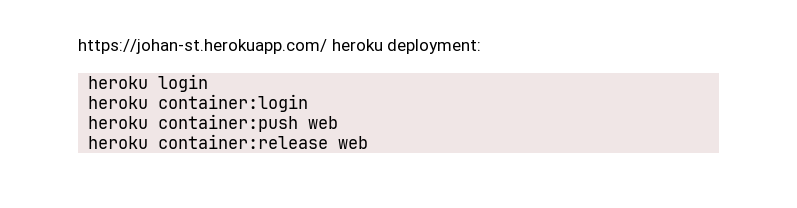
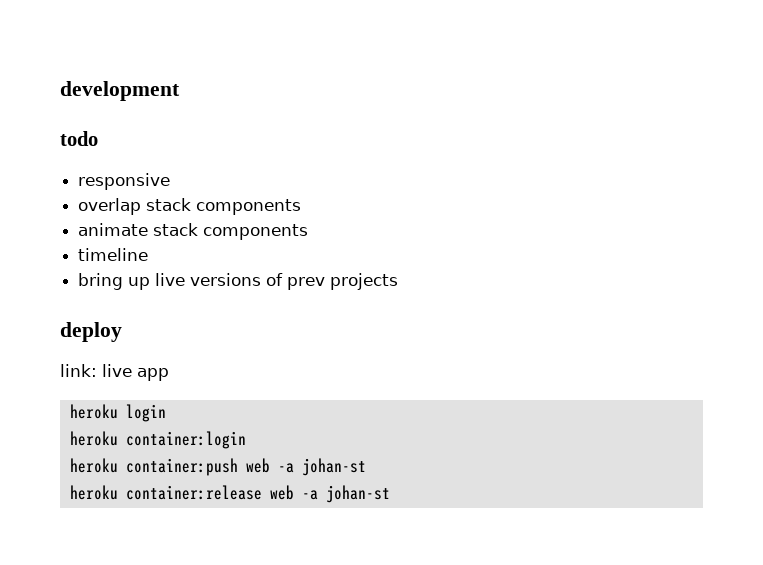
- https://johan-st.herokuapp.com/ heroku deployment:
+ development
+ todo
+ responsive
+ overlap stack components
+ animate stack components
+ timeline
+ bring up live versions of prev projects
+ deploy
+ link: live app
- heroku container:push web
+ heroku container:push web -a johan-st
- heroku container:release web
+ heroku container:release web -a johan-st

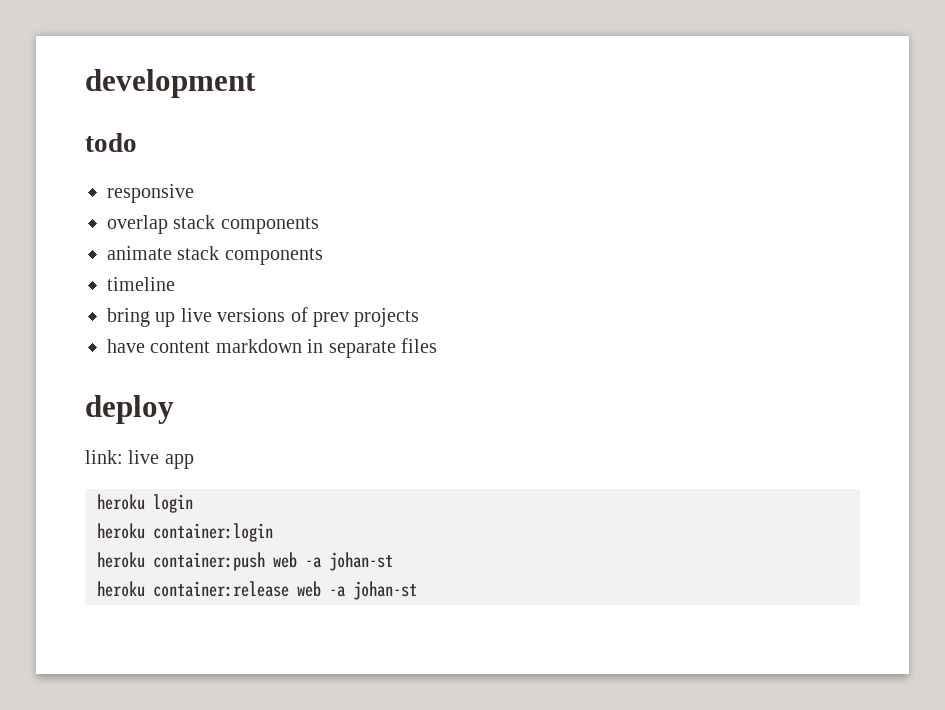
+ have content markdown in separate files

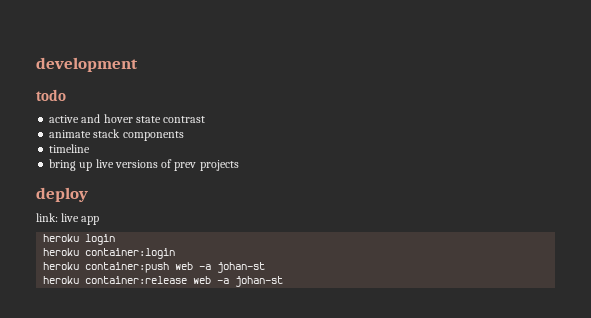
- responsive
- overlap stack components
+ active and hover state contrast
- have content markdown in separate files

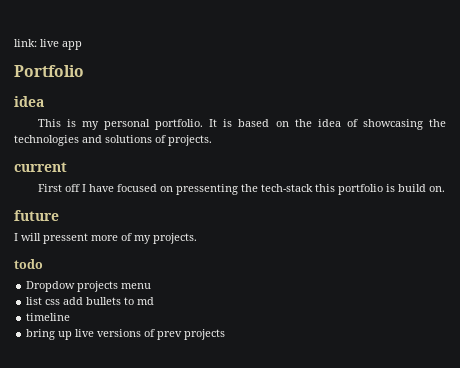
- development
+ link: live app
+ Portfolio
+ idea
+ This is my personal portfolio. It is based on the idea of showcasing the technologies and solutions of projects.
+ current
+ First off I have focused on pressenting the tech-stack this portfolio is build on.
+ future
+ I will pressent more of my projects.
  todo
- active and hover state contrast
- animate stack components
+ Dropdow projects menu
+ list css add bullets to md
- deploy
- link: live app
- heroku login
- heroku container:login
- heroku container:push web -a johan-st
- heroku container:release web -a johan-st

